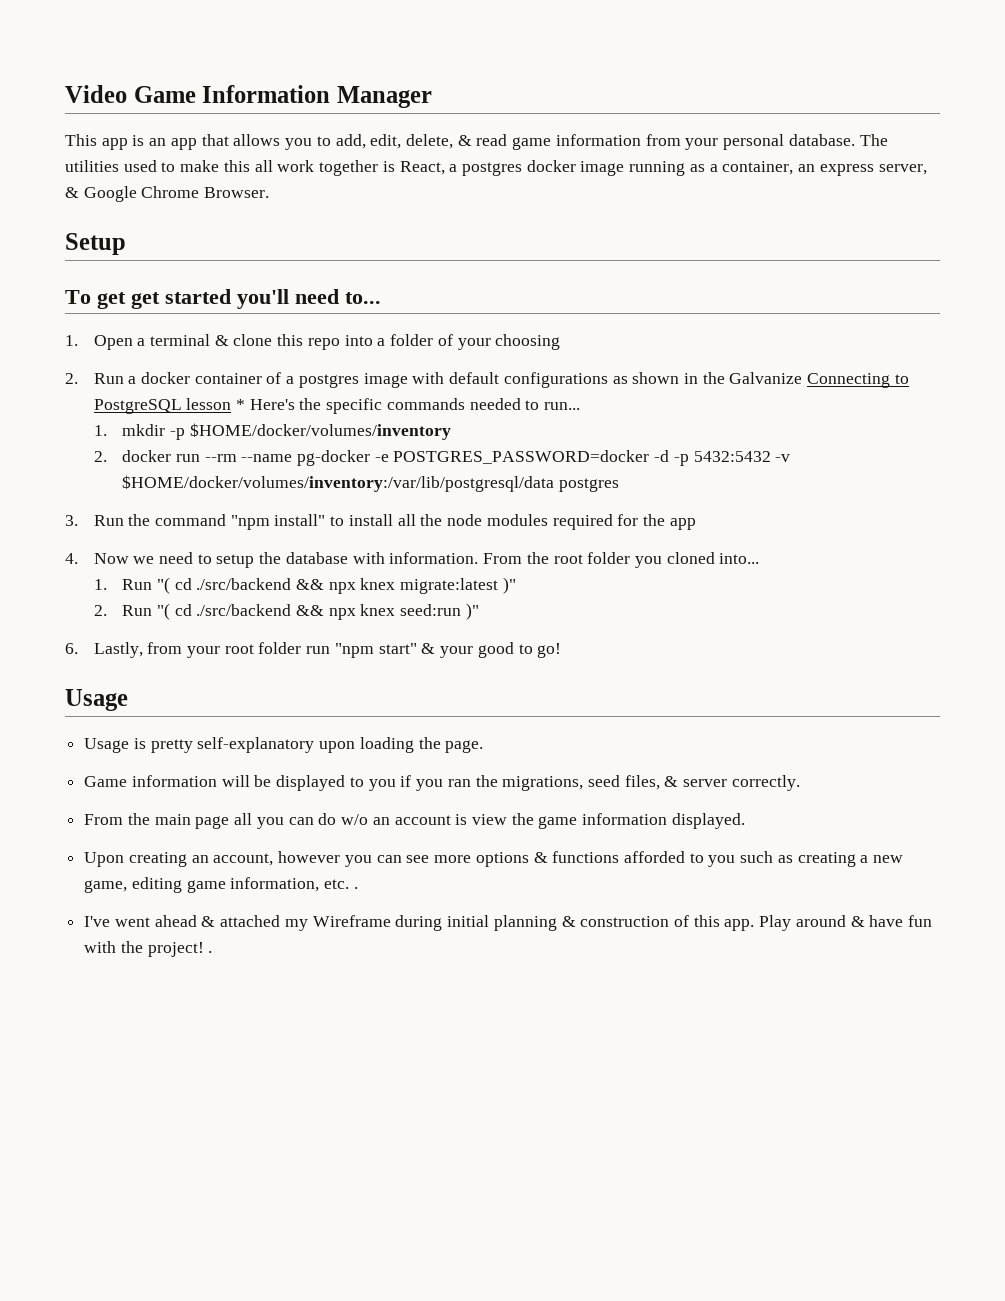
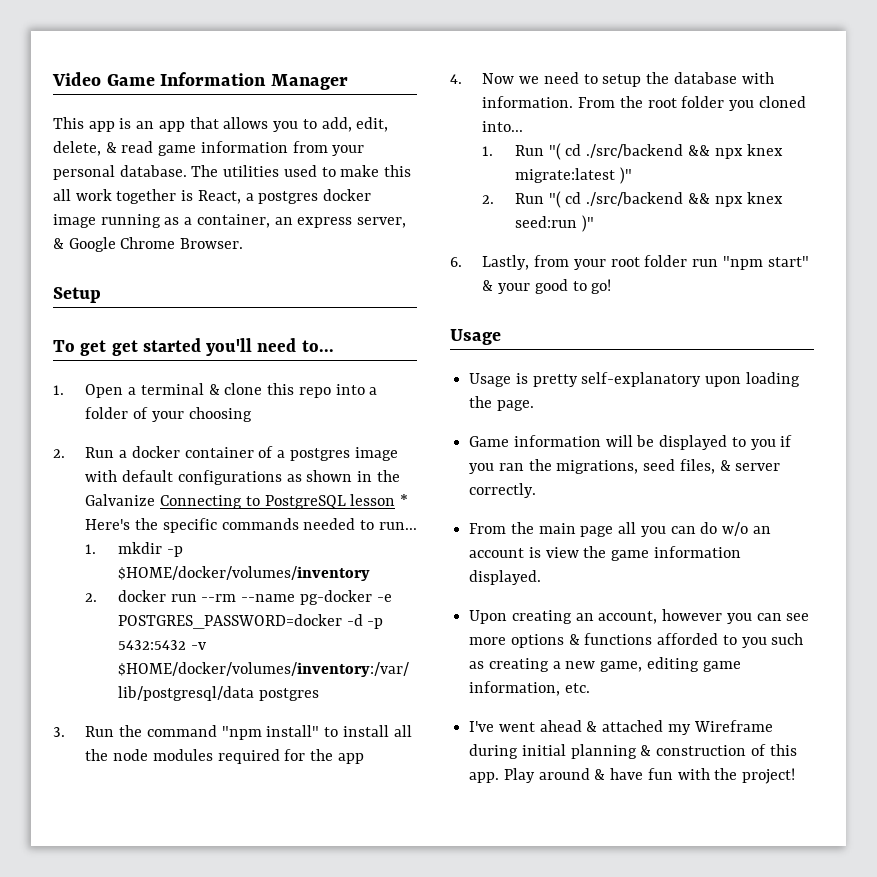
- Upon creating an account, however you can see more options & functions afforded to you such as creating a new game, editing game information, etc. .
+ Upon creating an account, however you can see more options & functions afforded to you such as creating a new game, editing game information, etc.
- Play around & have fun with the project! .
+ Play around & have fun with the project!

